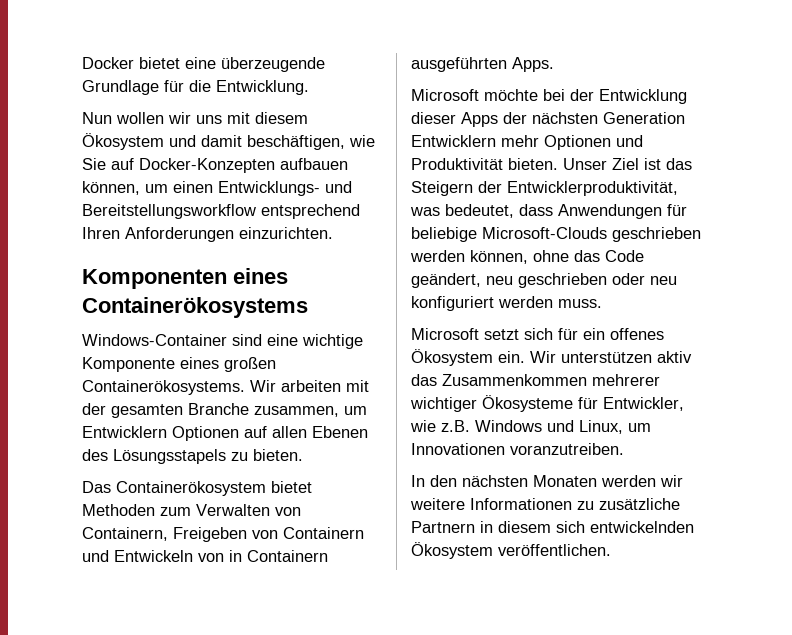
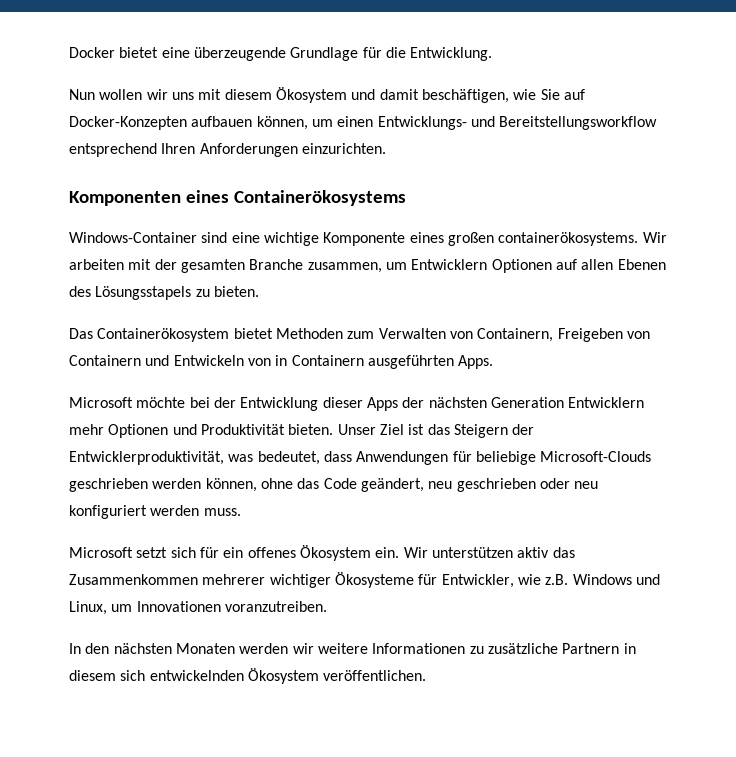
- Windows-Container sind eine wichtige Komponente eines großen Containerökosystems.
+ Windows-Container sind eine wichtige Komponente eines großen containerökosystems.

